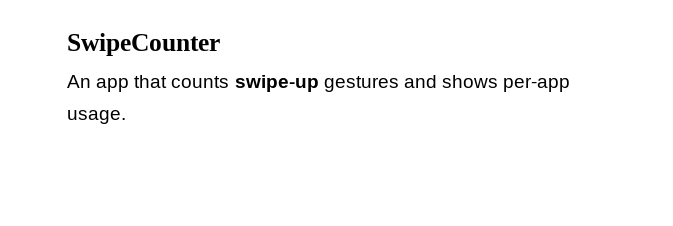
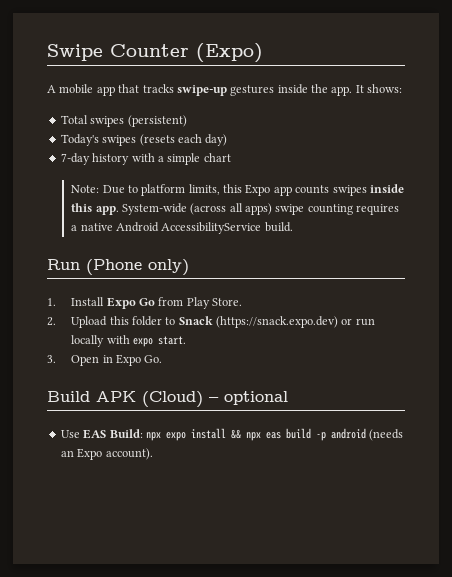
- SwipeCounter
- An app that counts swipe-up gestures and shows per-app usage.
+ Swipe Counter (Expo)
+ A mobile app that tracks swipe-up gestures inside the app. It shows:
+ Total swipes (persistent)
+ Today's swipes (resets each day)
+ 7-day history with a simple chart
+ Note: Due to platform limits, this Expo app counts swipes inside this app. System-wide (across all apps) swipe counting requires a native Android AccessibilityService build.
+ Run (Phone only)
+ 1. Install Expo Go from Play Store.
+ 2. Upload this folder to Snack (https://snack.expo.dev) or run locally with expo start.
+ 3. Open in Expo Go.
+ Build APK (Cloud) – optional
+ Use EAS Build: npx expo install && npx eas build -p android (needs an Expo account).

